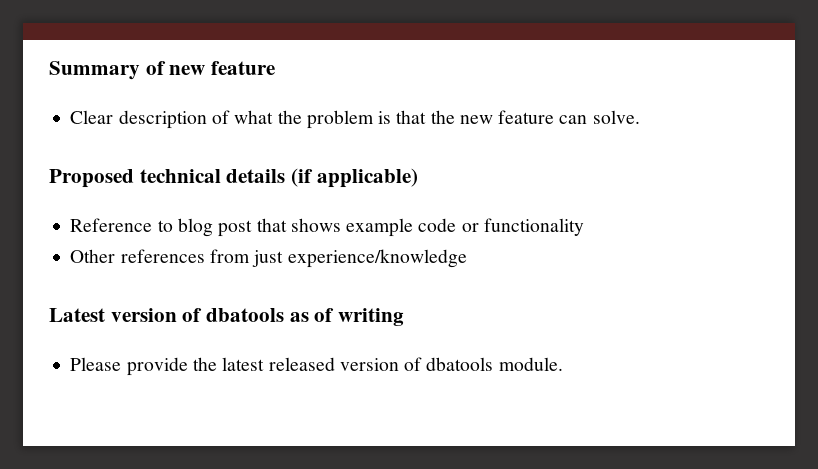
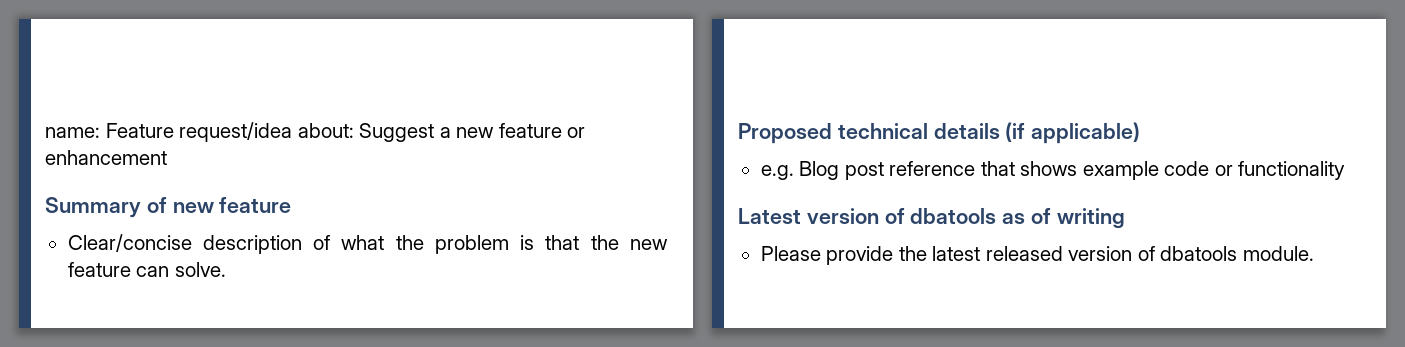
+ name: Feature request/idea about: Suggest a new feature or enhancement
- Clear description of what the problem is that the new feature can solve.
+ Clear/concise description of what the problem is that the new feature can solve.
- Reference to blog post that shows example code or functionality
+ e.g. Blog post reference that shows example code or functionality
- Other references from just experience/knowledge

